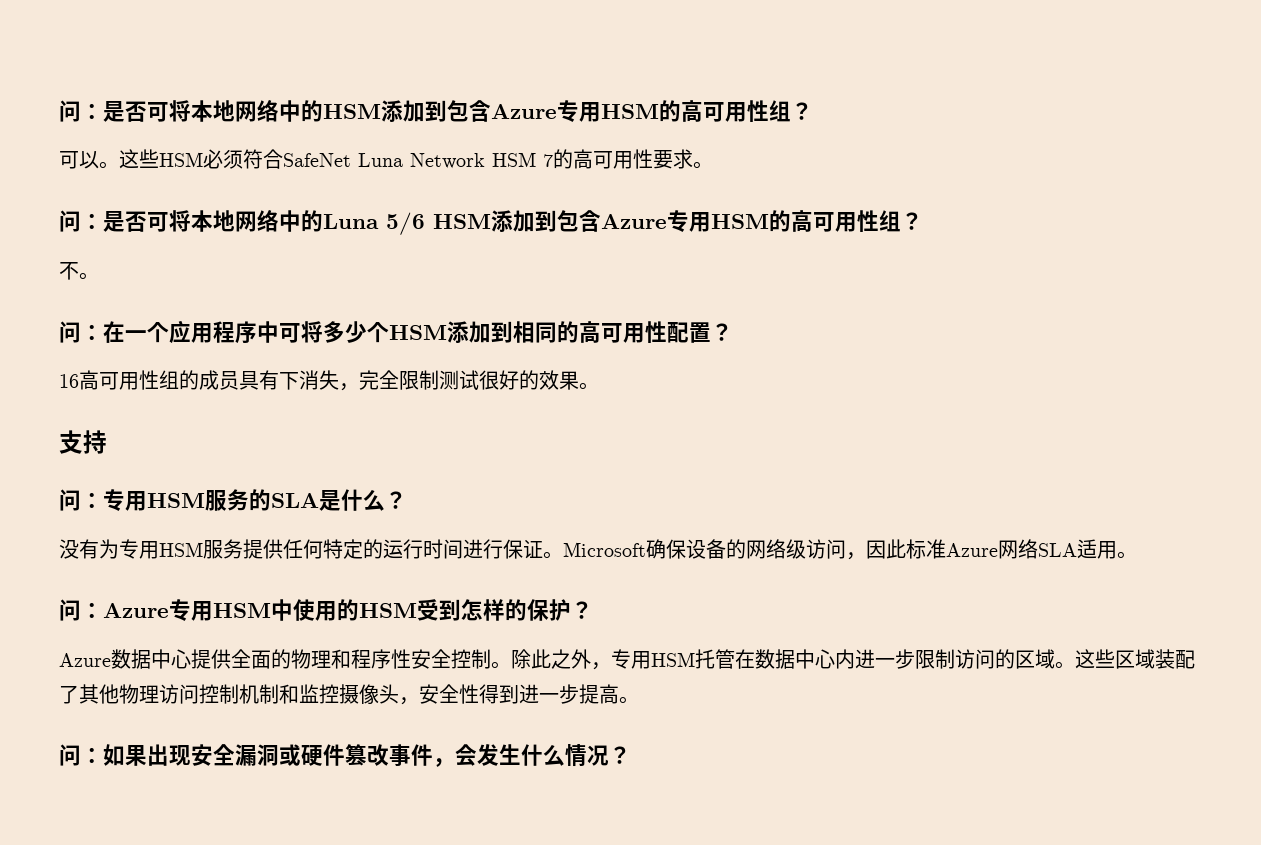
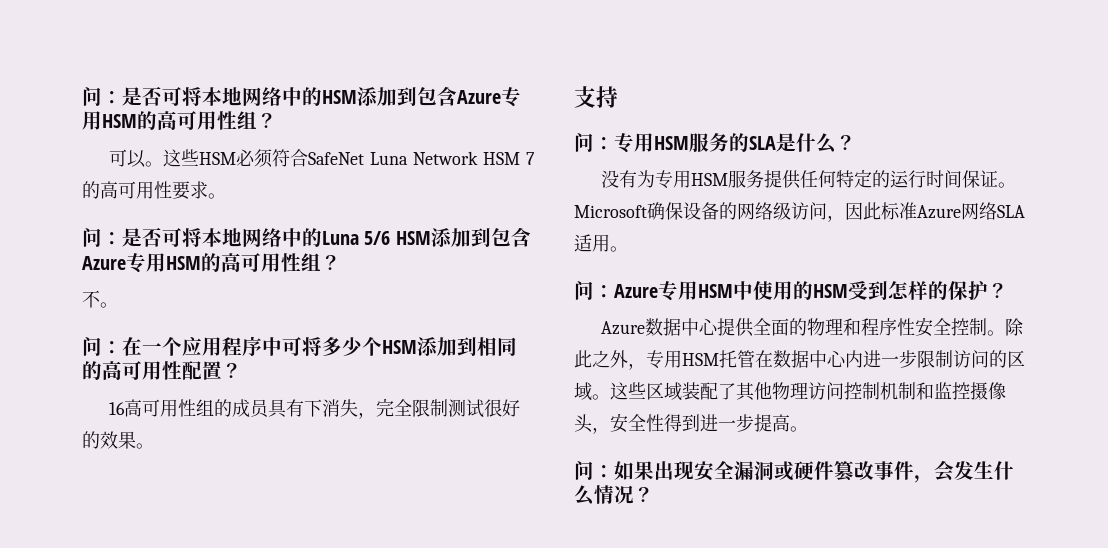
- 没有为专用HSM服务提供任何特定的运行时间进行保证。
+ 没有为专用HSM服务提供任何特定的运行时间保证。

